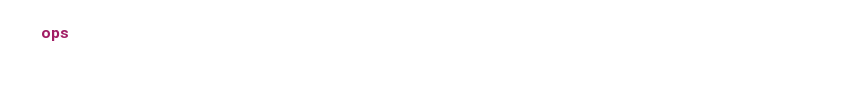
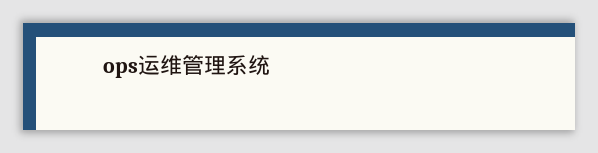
- ops
+ ops运维管理系统

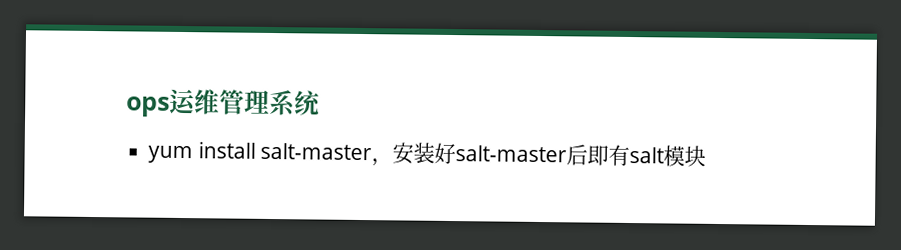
+ yum install salt-master，安装好salt-master后即有salt模块

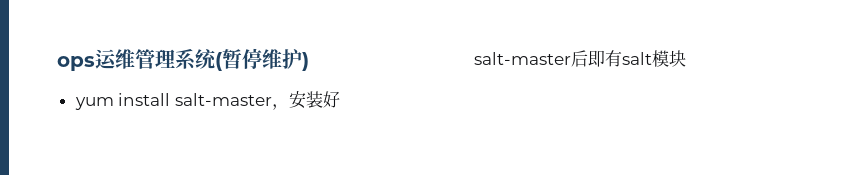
- ops运维管理系统
+ ops运维管理系统(暂停维护)

